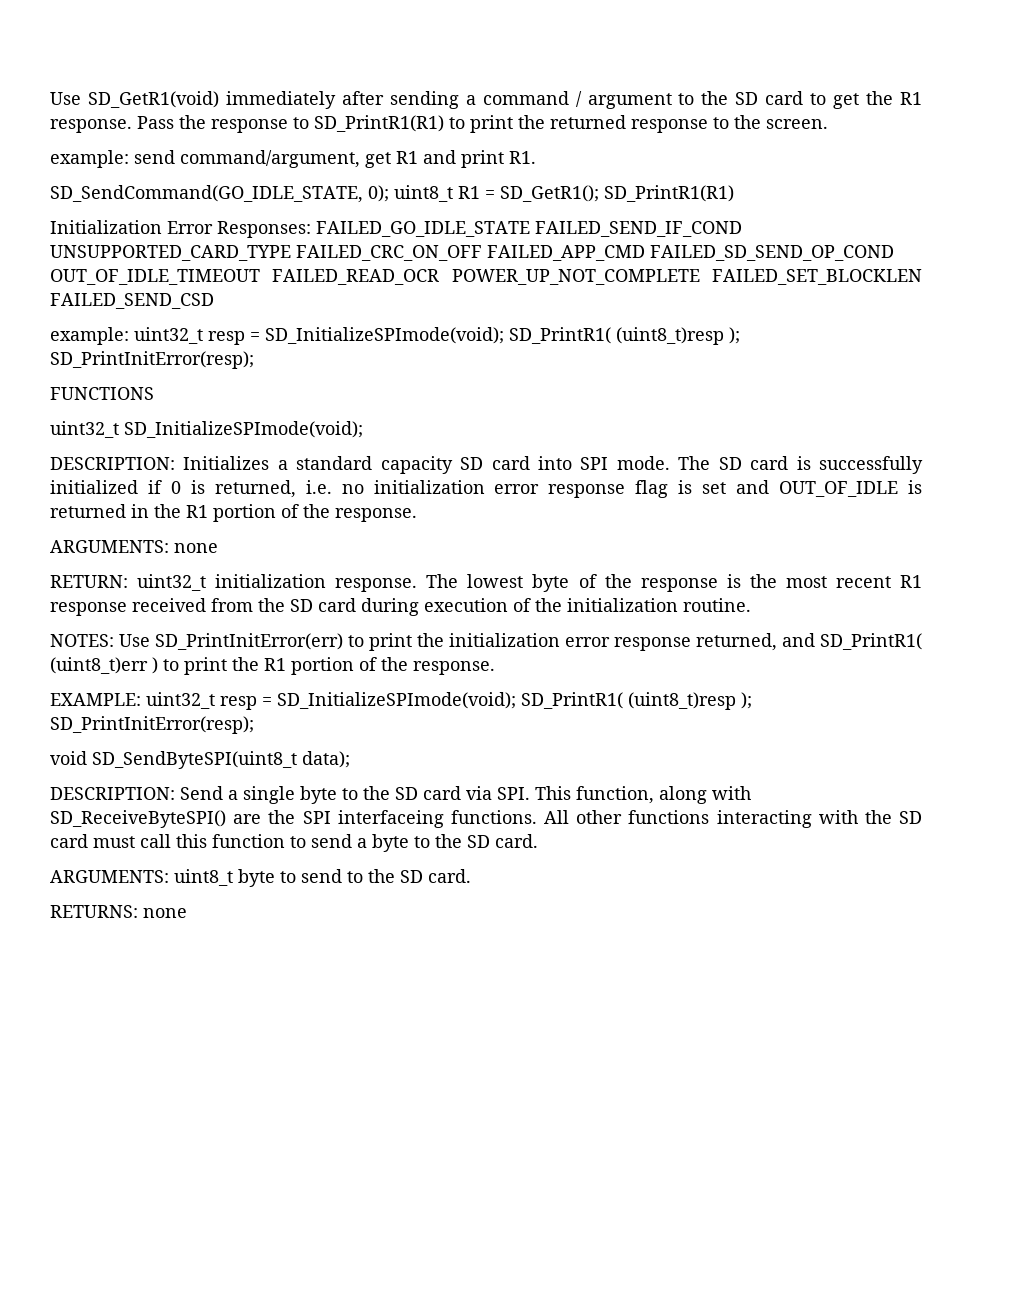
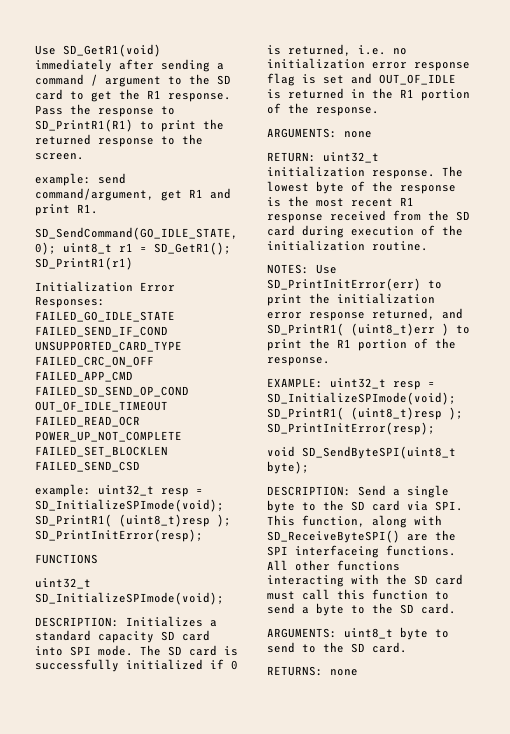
- SD_SendCommand(GO_IDLE_STATE, 0); uint8_t R1 = SD_GetR1(); SD_PrintR1(R1)
+ SD_SendCommand(GO_IDLE_STATE, 0); uint8_t r1 = SD_GetR1(); SD_PrintR1(r1)
- void SD_SendByteSPI(uint8_t data);
+ void SD_SendByteSPI(uint8_t byte);

